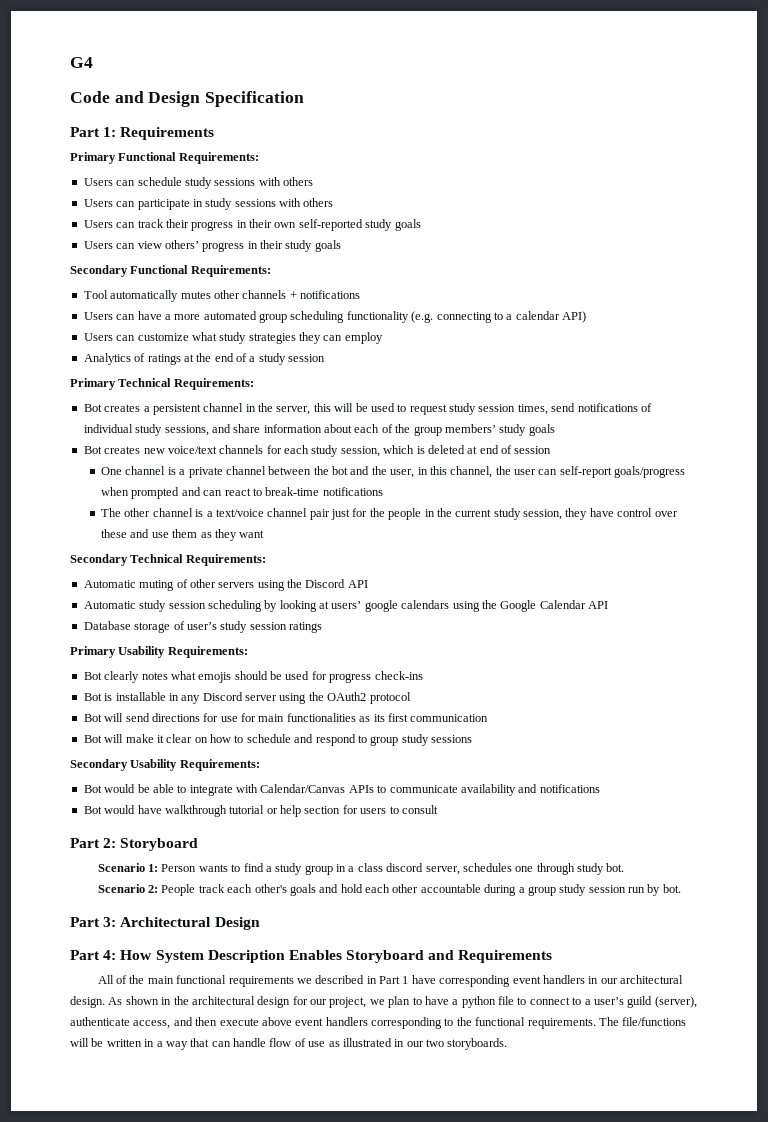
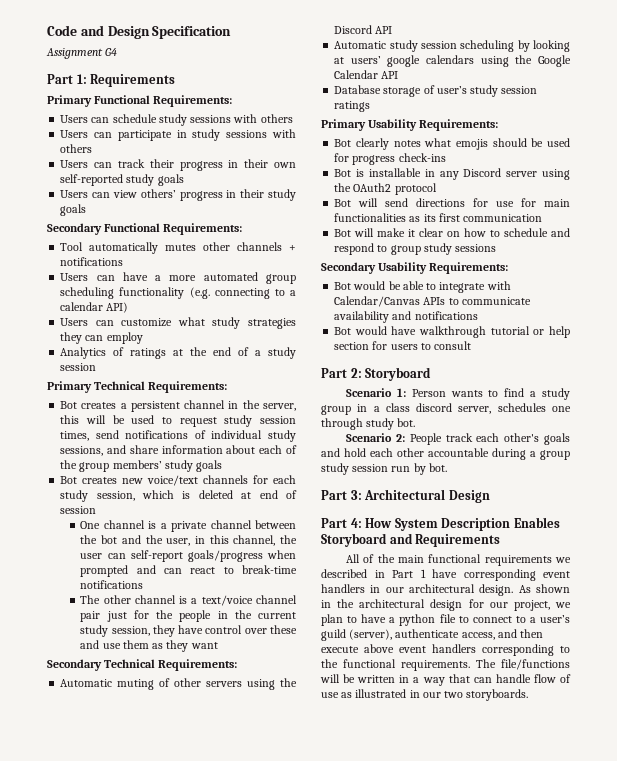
- G4
+ Assignment G4

